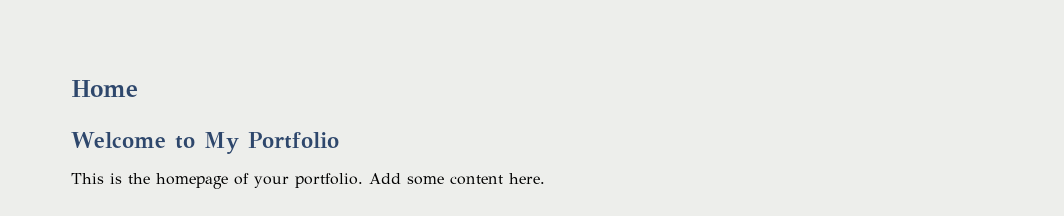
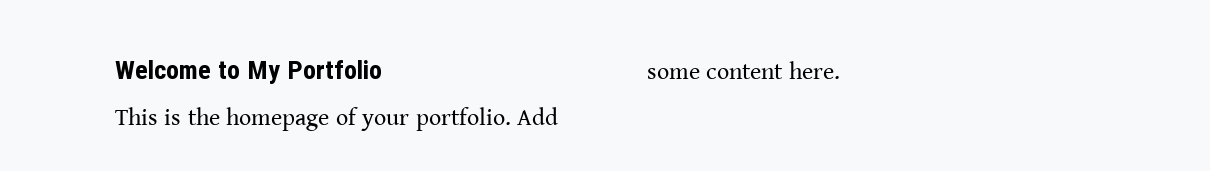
- Home

